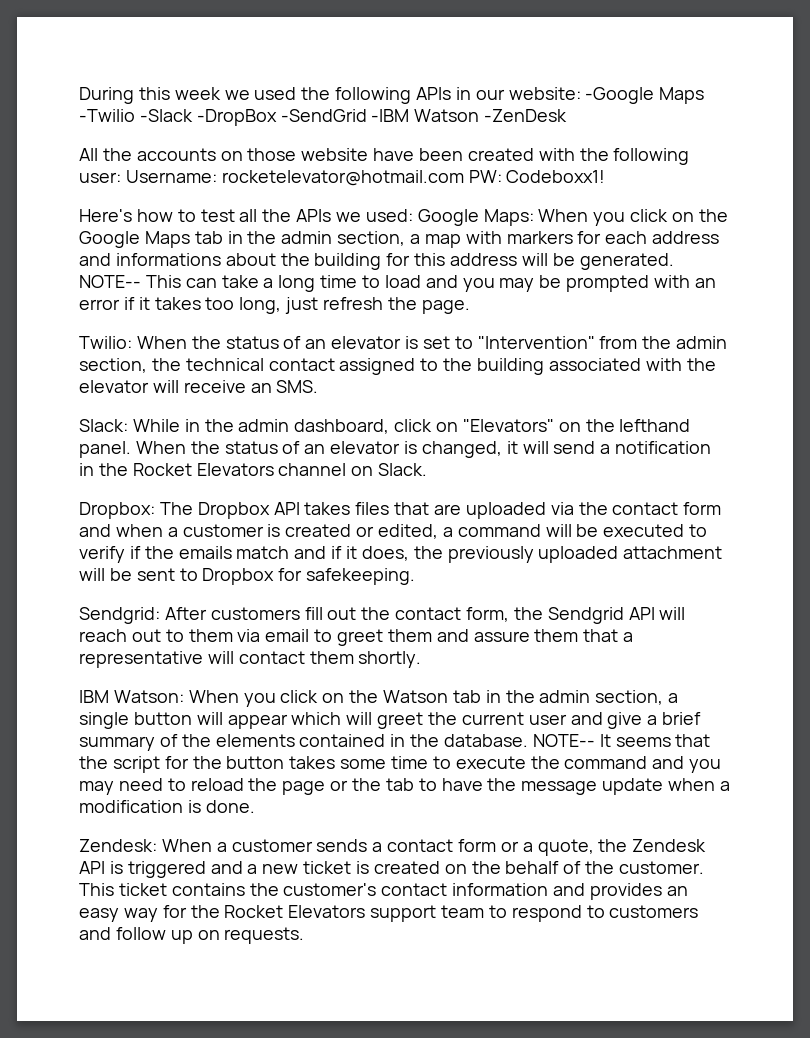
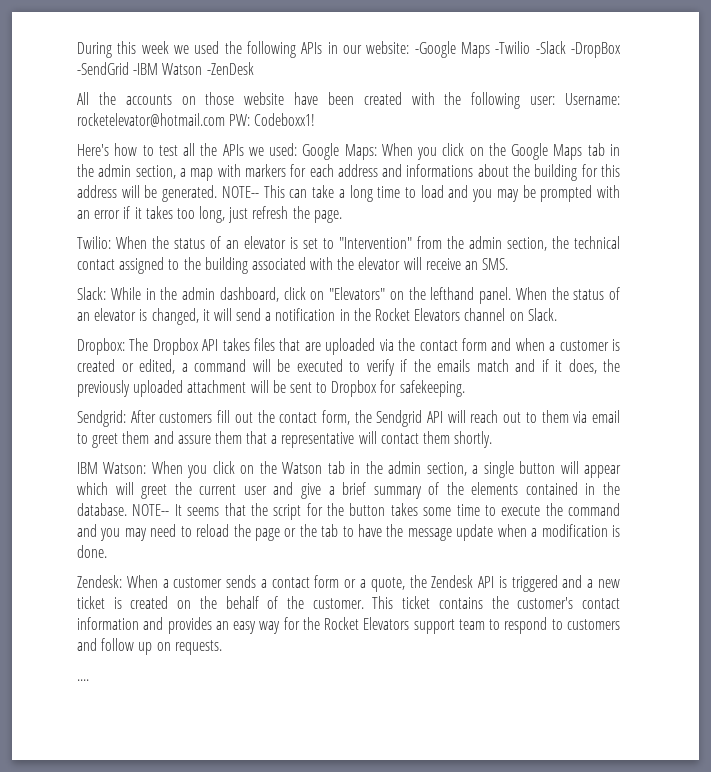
+ ....

